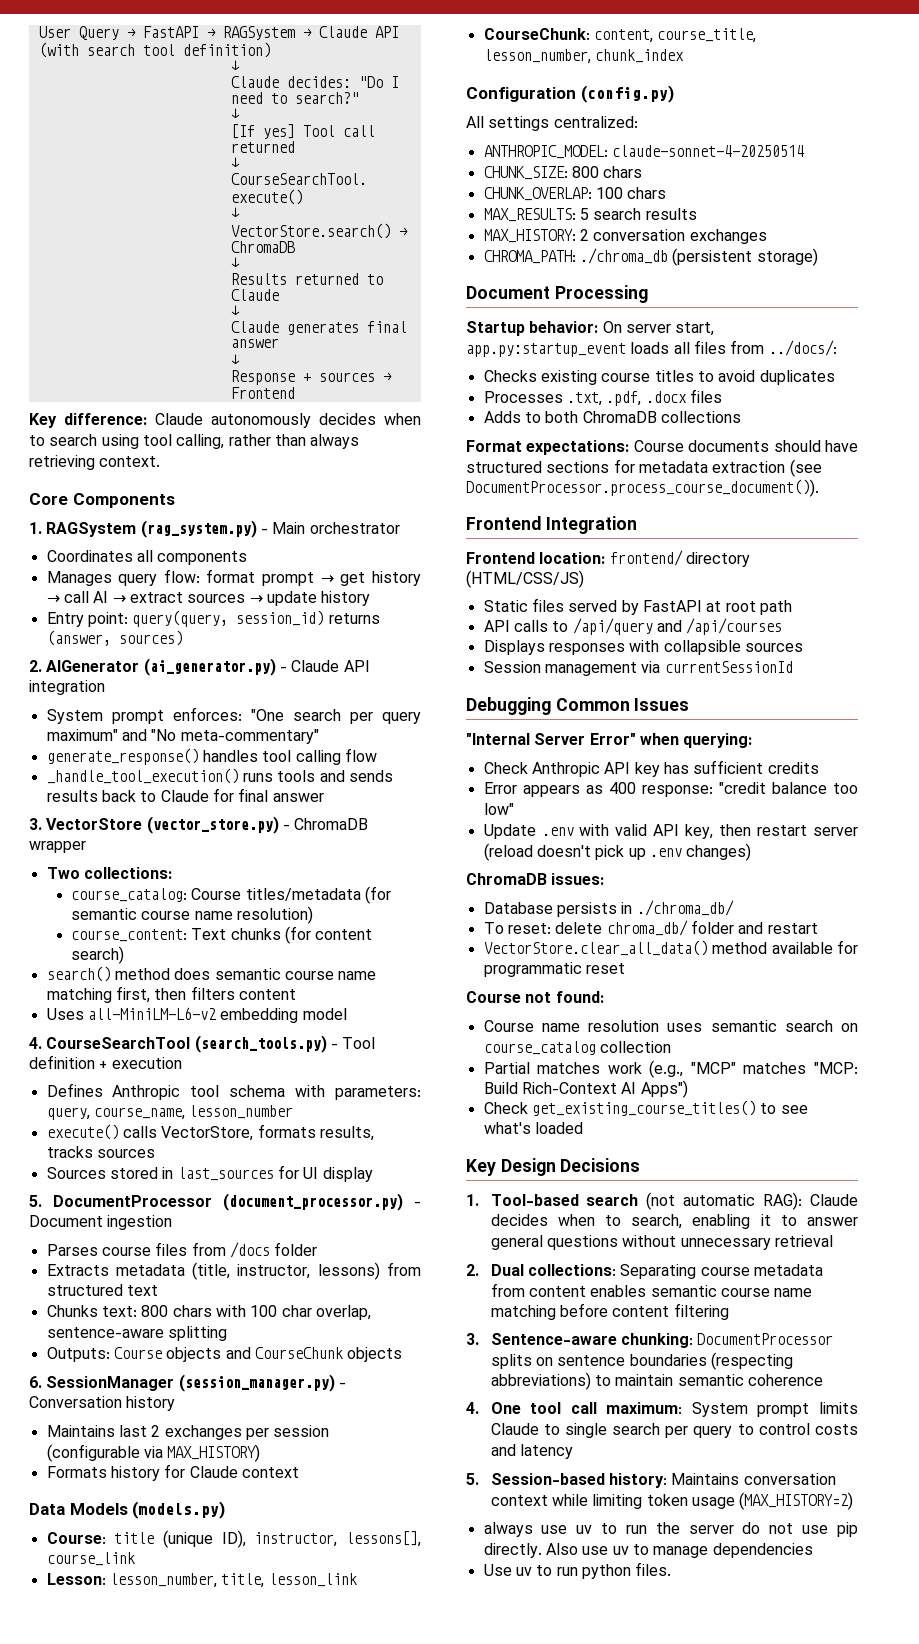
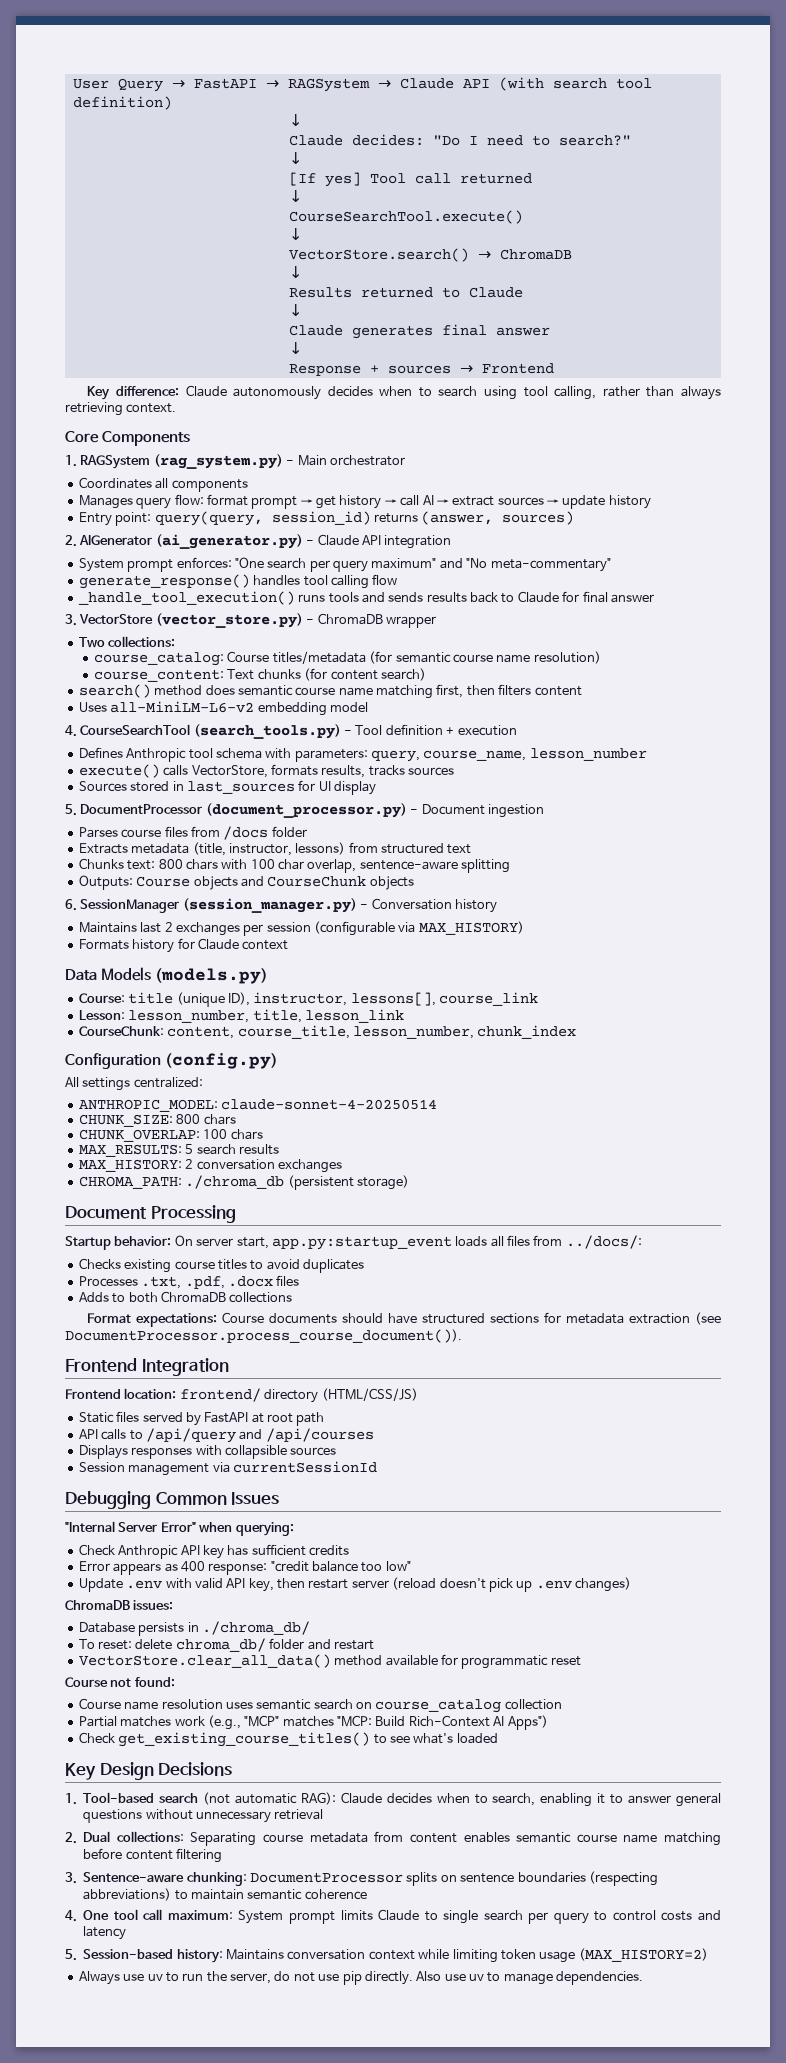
- always use uv to run the server do not use pip directly.
+ Always use uv to run the server, do not use pip directly.
- Also use uv to manage dependencies
- Use uv to run python files.
+ Also use uv to manage dependencies.

